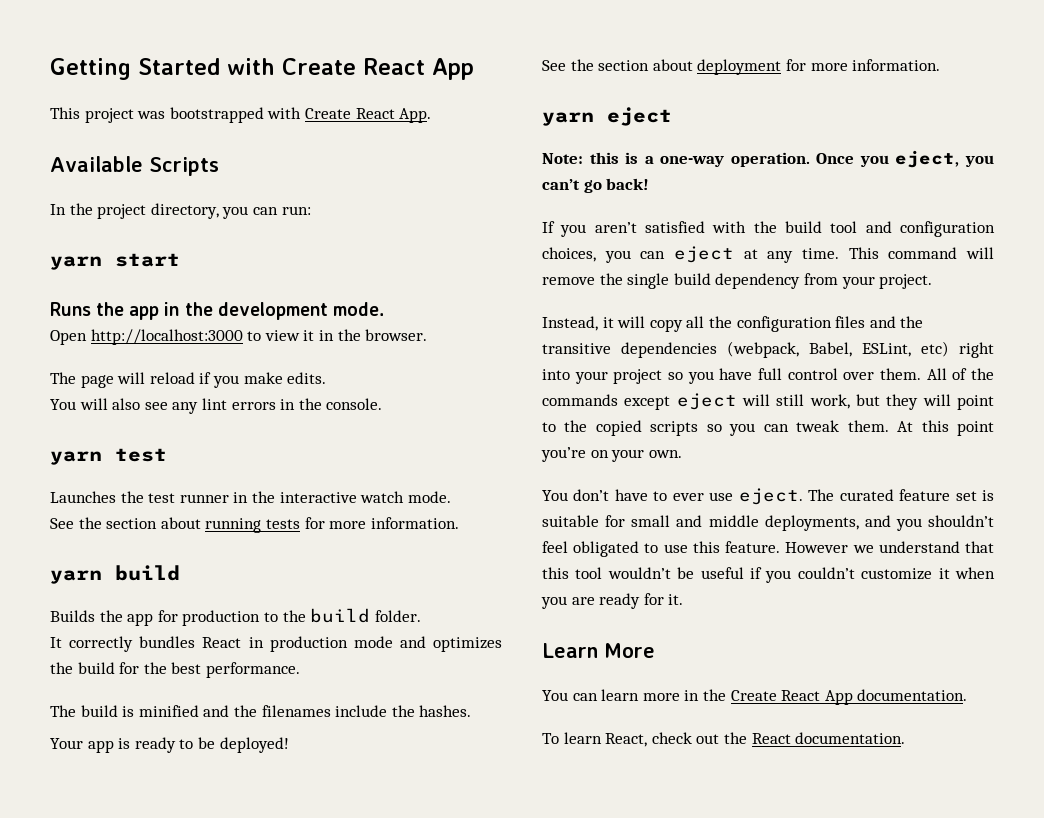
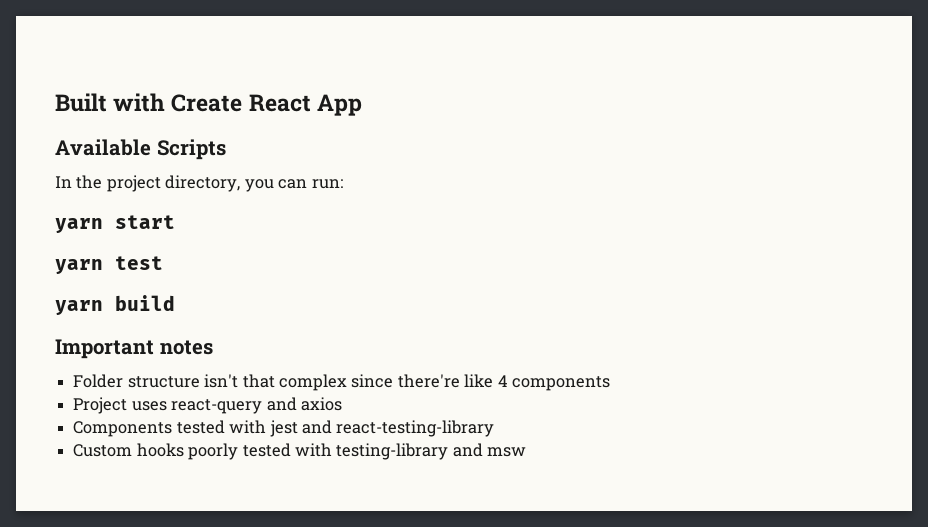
- Getting Started with Create React App
+ Built with Create React App
- This project was bootstrapped with Create React App.
- Runs the app in the development mode.
- Open http://localhost:3000 to view it in the browser.
- The page will reload if you make edits.
- You will also see any lint errors in the console.
  yarn test
- Launches the test runner in the interactive watch mode.
- See the section about running tests for more information.
  yarn build
- Builds the app for production to the build folder.
- It correctly bundles React in production mode and optimizes the build for the best performance.
- The build is minified and the filenames include the hashes.
- Your app is ready to be deployed!
- See the section about deployment for more information.
- yarn eject
- Note: this is a one-way operation. Once you eject, you can’t go back!
- If you aren’t satisfied with the build tool and configuration choices, you can eject at any time. This command will remove the single build dependency from your project.
- Instead, it will copy all the configuration files and the transitive dependencies (webpack, Babel, ESLint, etc) right into your project so you have full control over them. All of the commands except eject will still work, but they will point to the copied scripts so you can tweak them. At this point you’re on your own.
- You don’t have to ever use eject. The curated feature set is suitable for small and middle deployments, and you shouldn’t feel obligated to use this feature. However we understand that this tool wouldn’t be useful if you couldn’t customize it when you are ready for it.
- Learn More
- You can learn more in the Create React App documentation.
- To learn React, check out the React documentation.
+ Important notes
+ Folder structure isn't that complex since there're like 4 components
+ Project uses react-query and axios
+ Components tested with jest and react-testing-library
+ Custom hooks poorly tested with testing-library and msw

